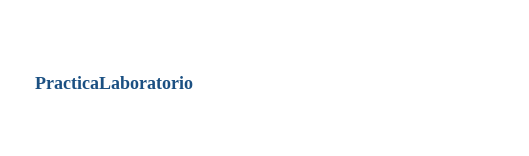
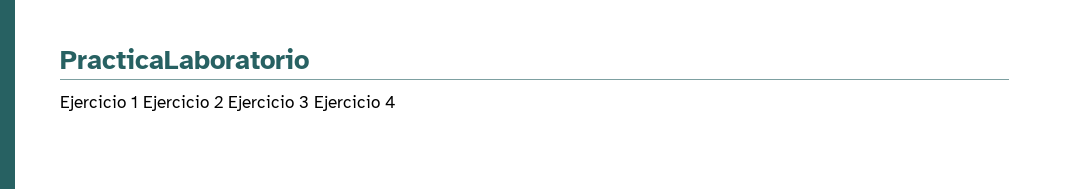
+ Ejercicio 1 Ejercicio 2 Ejercicio 3 Ejercicio 4

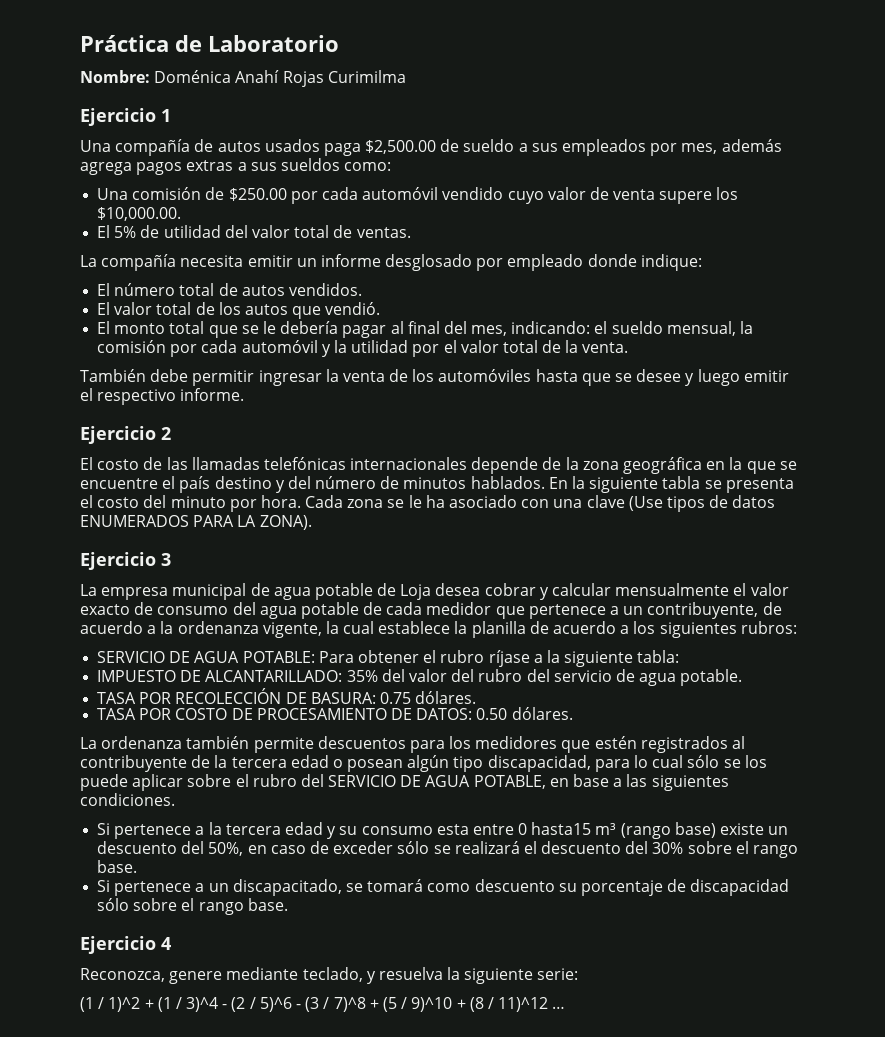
- PracticaLaboratorio
- Ejercicio 1 Ejercicio 2 Ejercicio 3 Ejercicio 4
+ Práctica de Laboratorio
+ Nombre: Doménica Anahí Rojas Curimilma
+ Ejercicio 1
+ Una compañía de autos usados paga $2,500.00 de sueldo a sus empleados por mes, además agrega pagos extras a sus sueldos como:
+ Una comisión de $250.00 por cada automóvil vendido cuyo valor de venta supere los $10,000.00.
+ El 5% de utilidad del valor total de ventas.
+ La compañía necesita emitir un informe desglosado por empleado donde indique:
+ El número total de autos vendidos.
+ El valor total de los autos que vendió.
+ El monto total que se le debería pagar al final del mes, indicando: el sueldo mensual, la comisión por cada automóvil y la utilidad por el valor total de la venta.
+ También debe permitir ingresar la venta de los automóviles hasta que se desee y luego emitir el respectivo informe.
+ Ejercicio 2
+ El costo de las llamadas telefónicas internacionales depende de la zona geográfica en la que se encuentre el país destino y del número de minutos hablados. En la siguiente tabla se presenta el costo del minuto por hora. Cada zona se le ha asociado con una clave (Use tipos de datos ENUMERADOS PARA LA ZONA).
+ Ejercicio 3
+ La empresa municipal de agua potable de Loja desea cobrar y calcular mensualmente el valor exacto de consumo del agua potable de cada medidor que pertenece a un contribuyente, de acuerdo a la ordenanza vigente, la cual establece la planilla de acuerdo a los siguientes rubros:
+ SERVICIO DE AGUA POTABLE: Para obtener el rubro ríjase a la siguiente tabla:
+ IMPUESTO DE ALCANTARILLADO: 35% del valor del rubro del servicio de agua potable.
+ TASA POR RECOLECCIÓN DE BASURA: 0.75 dólares.
+ TASA POR COSTO DE PROCESAMIENTO DE DATOS: 0.50 dólares.
+ La ordenanza también permite descuentos para los medidores que estén registrados al contribuyente de la tercera edad o posean algún tipo discapacidad, para lo cual sólo se los puede aplicar sobre el rubro del SERVICIO DE AGUA POTABLE, en base a las siguientes condiciones.
+ Si pertenece a la tercera edad y su consumo esta entre 0 hasta15 m³ (rango base) existe un descuento del 50%, en caso de exceder sólo se realizará el descuento del 30% sobre el rango base.
+ Si pertenece a un discapacitado, se tomará como descuento su porcentaje de discapacidad sólo sobre el rango base.
+ Ejercicio 4
+ Reconozca, genere mediante teclado, y resuelva la siguiente serie:
+ (1 / 1)^2 + (1 / 3)^4 - (2 / 5)^6 - (3 / 7)^8 + (5 / 9)^10 + (8 / 11)^12 …

